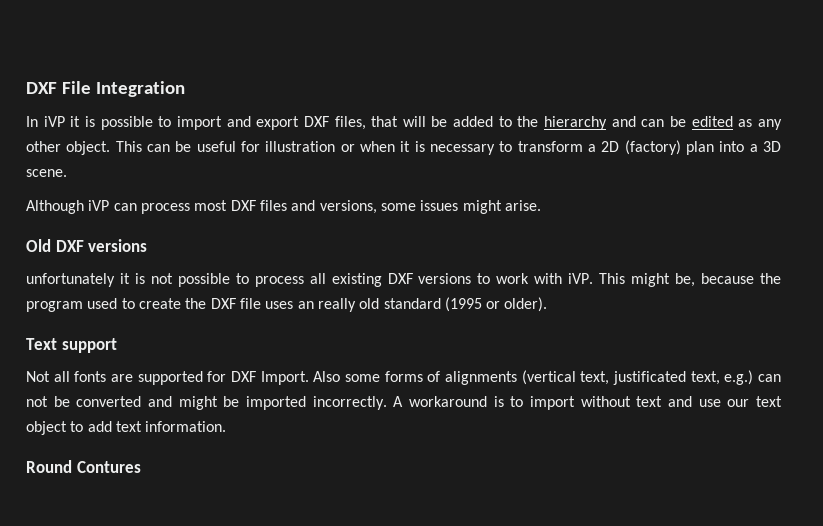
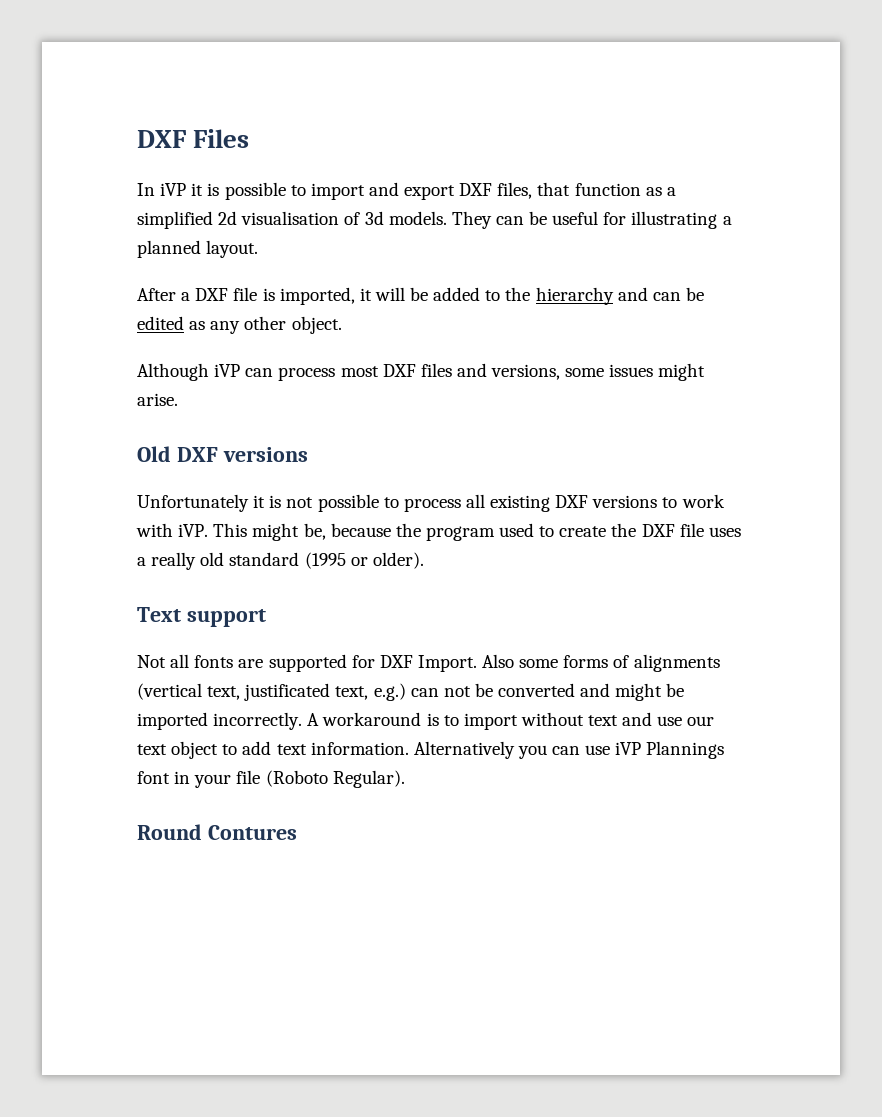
- DXF File Integration
+ DXF Files
- In iVP it is possible to import and export DXF files, that will be added to the hierarchy and can be edited as any other object. This can be useful for illustration or when it is necessary to transform a 2D (factory) plan into a 3D scene.
+ In iVP it is possible to import and export DXF files, that function as a simplified 2d visualisation of 3d models. They can be useful for illustrating a planned layout.
+ After a DXF file is imported, it will be added to the hierarchy and can be edited as any other object.
- unfortunately it is not possible to process all existing DXF versions to work with iVP.
+ Unfortunately it is not possible to process all existing DXF versions to work with iVP.
- This might be, because the program used to create the DXF file uses an really old standard (1995 or older).
+ This might be, because the program used to create the DXF file uses a really old standard (1995 or older).
+ Alternatively you can use iVP Plannings font in your file (Roboto Regular).

